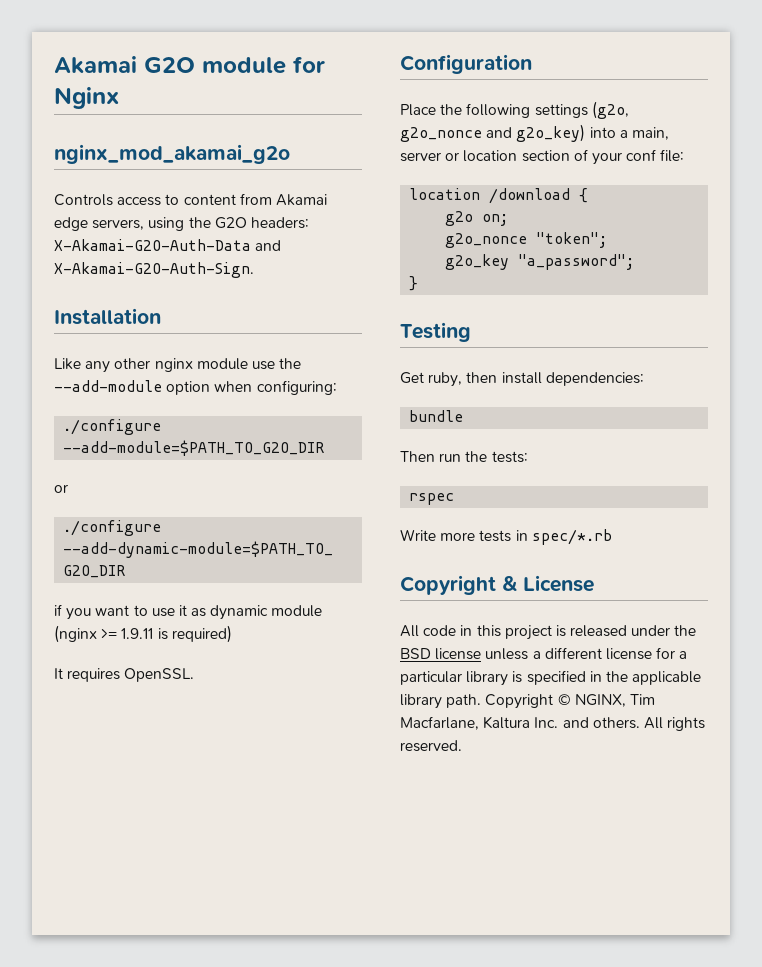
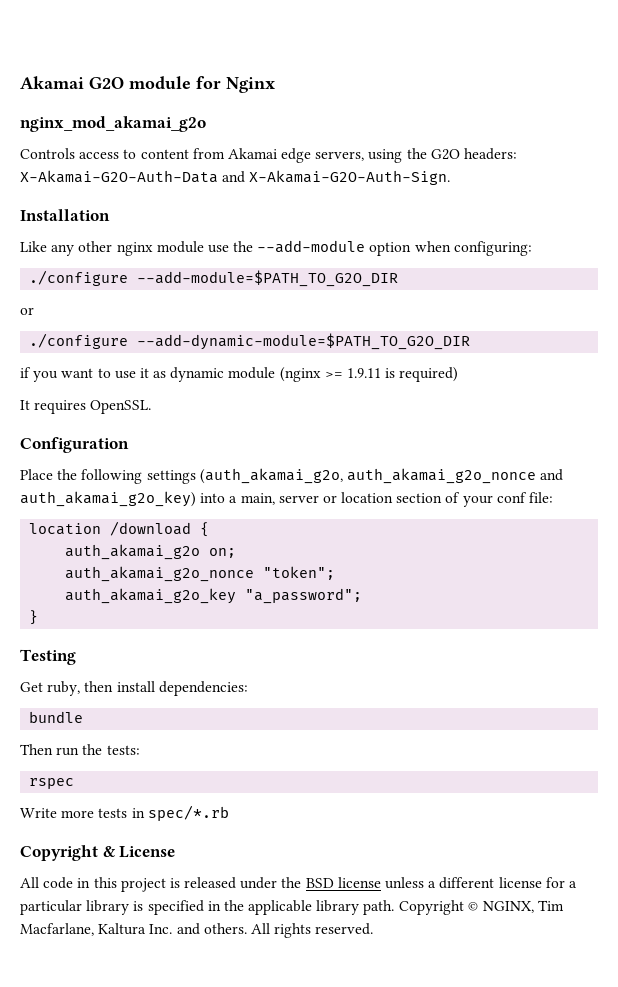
- Place the following settings (g2o, g2o_nonce and g2o_key) into a main, server or location section of your conf file:
+ Place the following settings (auth_akamai_g2o, auth_akamai_g2o_nonce and auth_akamai_g2o_key) into a main, server or location section of your conf file:
- g2o on;
+ auth_akamai_g2o on;
- g2o_nonce "token";
+ auth_akamai_g2o_nonce "token";
- g2o_key "a_password";
+ auth_akamai_g2o_key "a_password";

